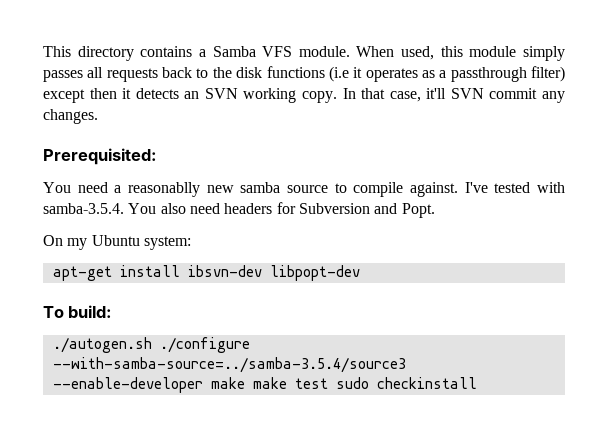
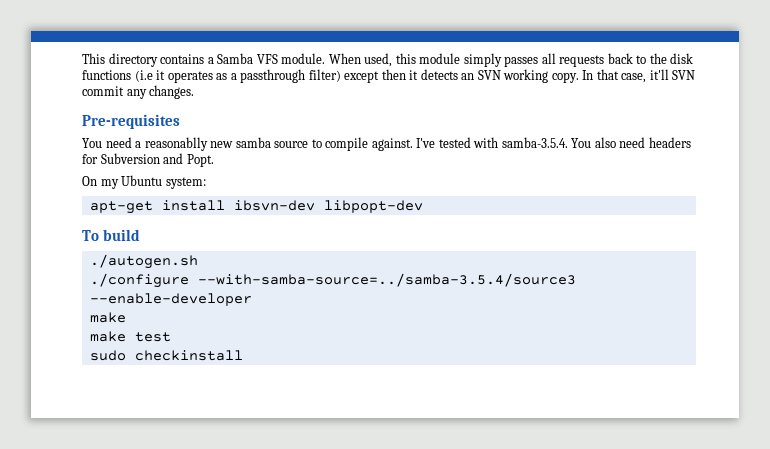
- Prerequisited:
+ Pre-requisites
- To build:
+ To build
- ./autogen.sh ./configure --with-samba-source=../samba-3.5.4/source3 --enable-developer make make test sudo checkinstall
+ ./autogen.sh
+ ./configure --with-samba-source=../samba-3.5.4/source3 --enable-developer
+ make
+ make test
+ sudo checkinstall

